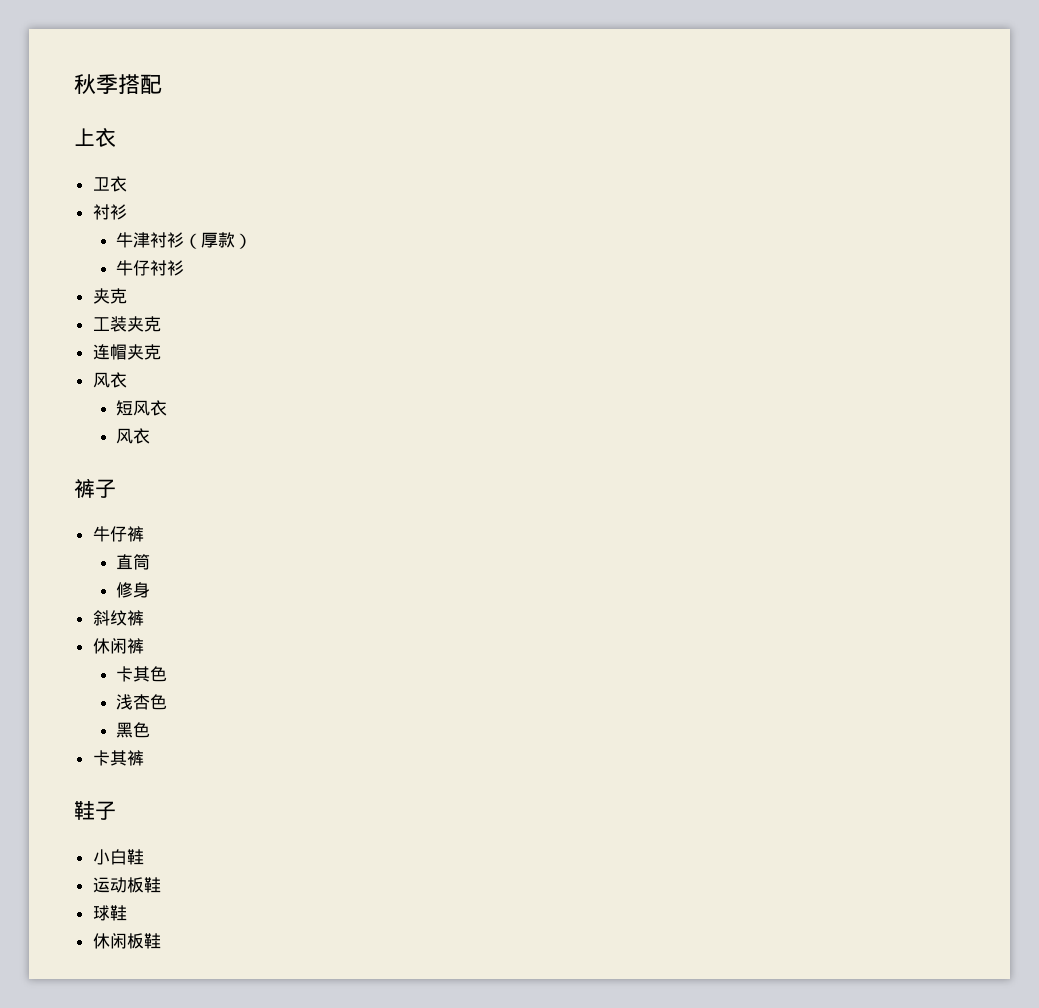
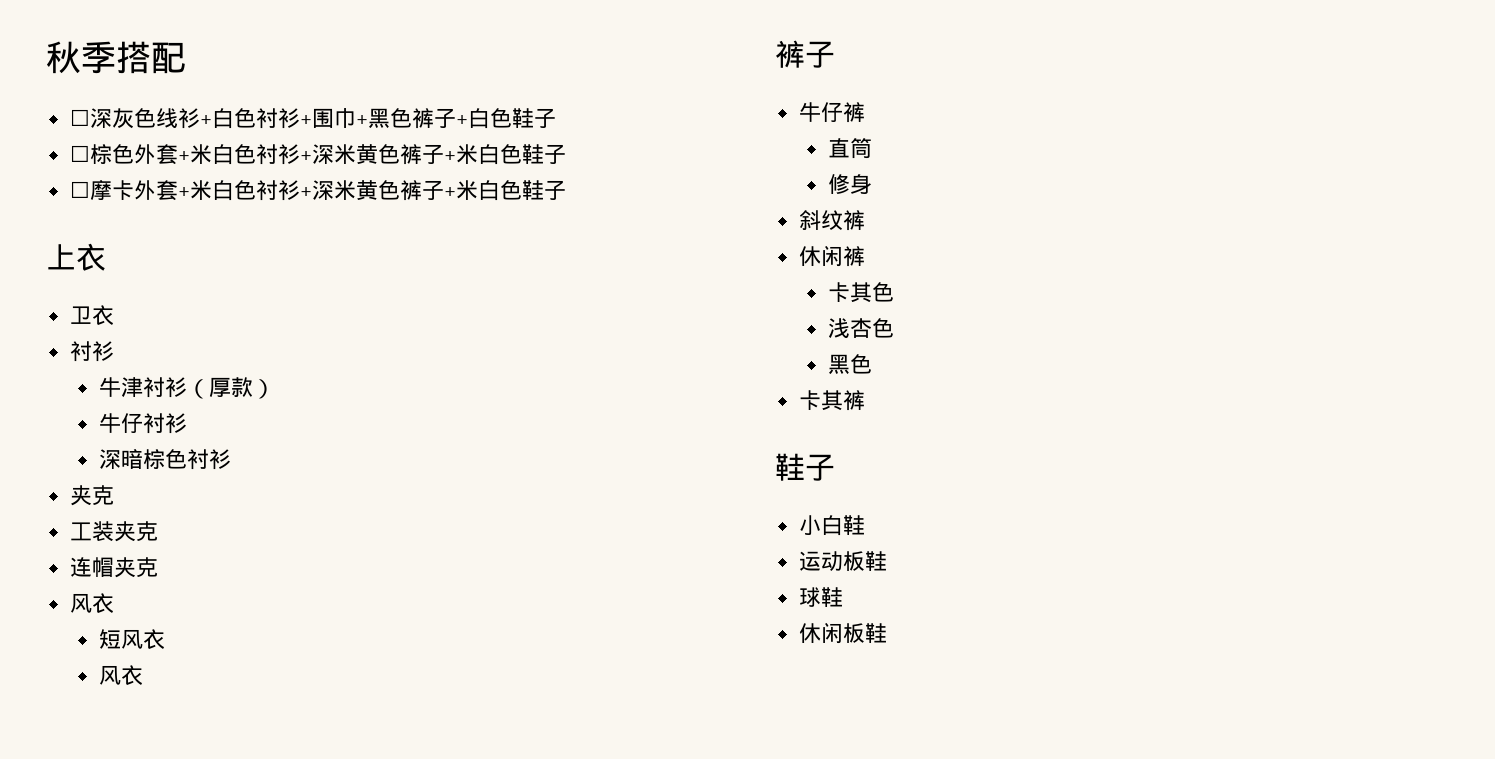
+ ☐深灰色线衫+白色衬衫+围巾+黑色裤子+白色鞋子
+ ☐棕色外套+米白色衬衫+深米黄色裤子+米白色鞋子
+ ☐摩卡外套+米白色衬衫+深米黄色裤子+米白色鞋子
+ 深暗棕色衬衫

